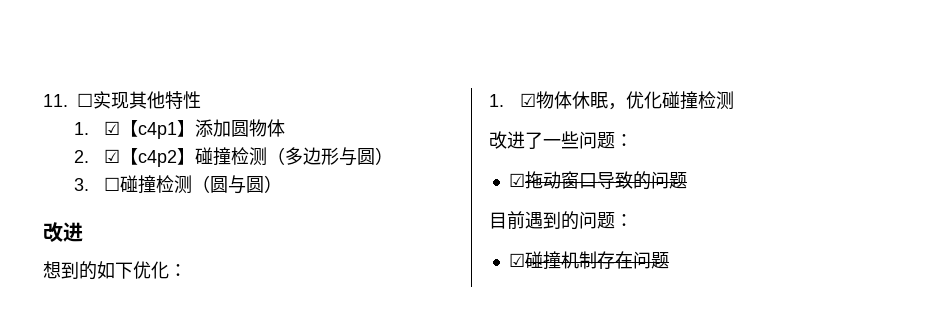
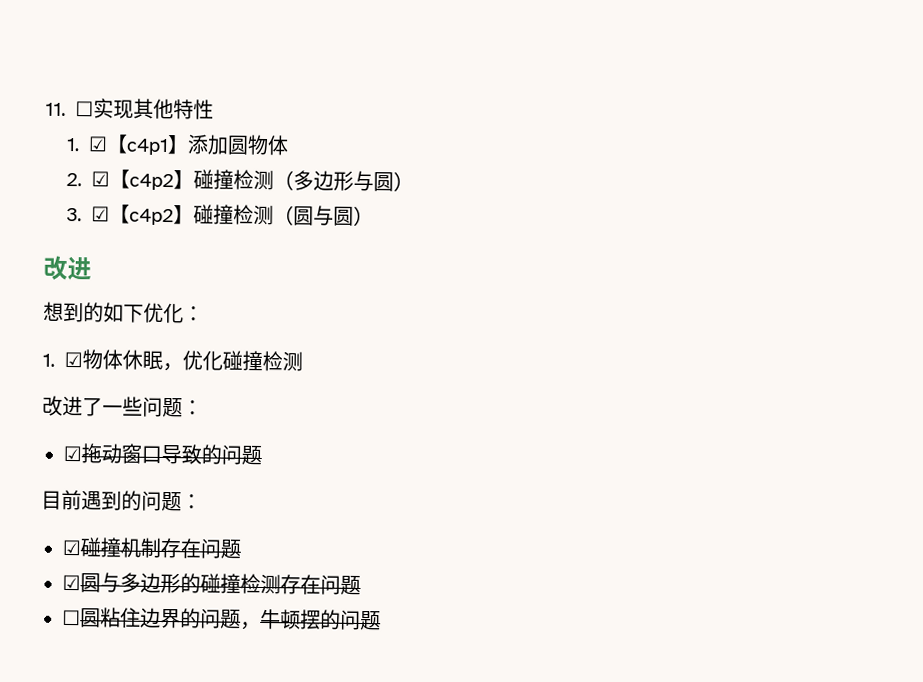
- 3. ☐碰撞检测（圆与圆）
+ 3. ☑【c4p2】碰撞检测（圆与圆）
+ ☑圆与多边形的碰撞检测存在问题
+ ☐圆粘住边界的问题，牛顿摆的问题

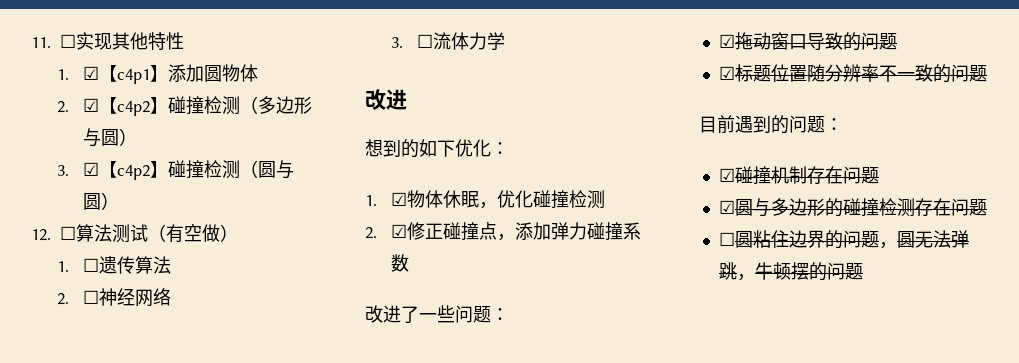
+ 12. ☐算法测试（有空做）
+ 1. ☐遗传算法
+ 2. ☐神经网络
+ 3. ☐流体力学
+ 2. ☑修正碰撞点，添加弹力碰撞系数
+ ☑标题位置随分辨率不一致的问题
- ☐圆粘住边界的问题，牛顿摆的问题
+ ☐圆粘住边界的问题，圆无法弹跳，牛顿摆的问题

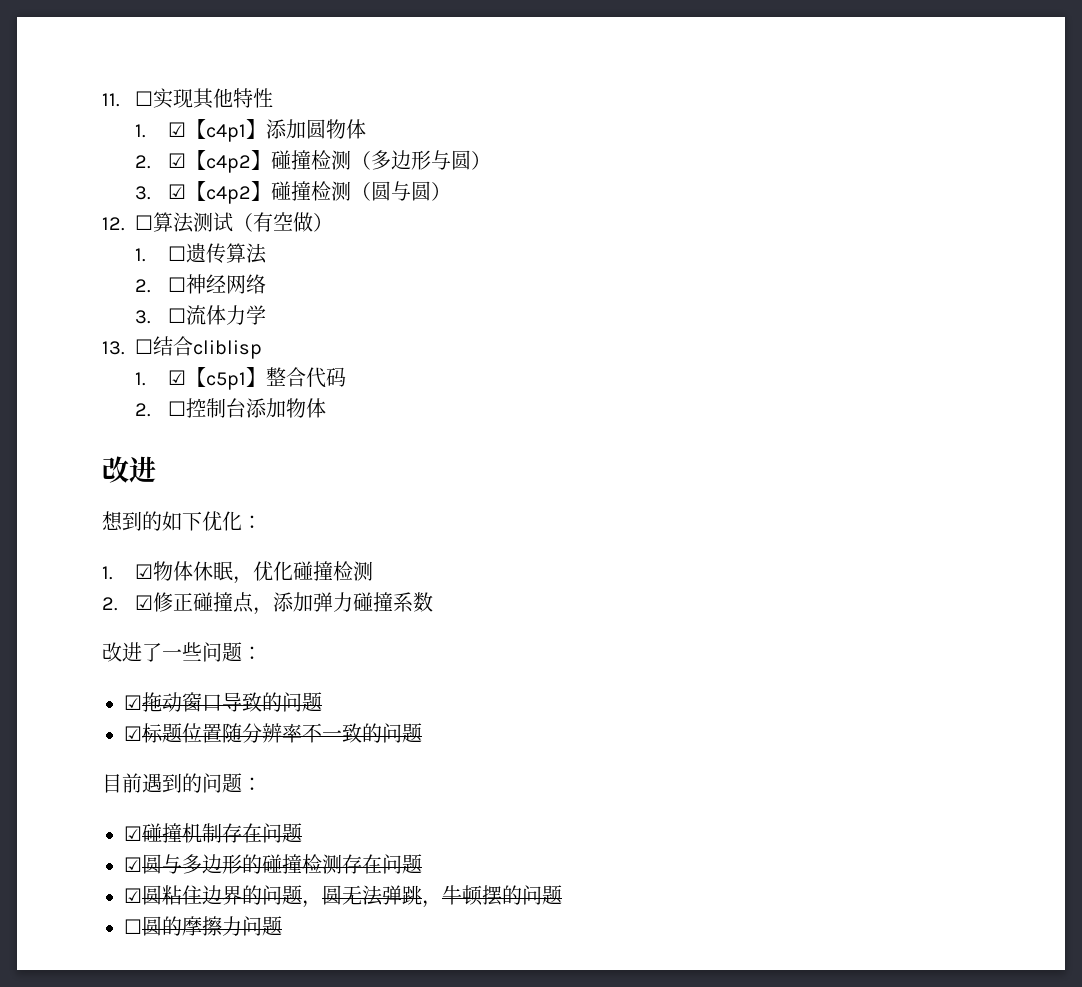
+ 13. ☐结合cliblisp
+ 1. ☑【c5p1】整合代码
+ 2. ☐控制台添加物体
- ☐圆粘住边界的问题，圆无法弹跳，牛顿摆的问题
+ ☑圆粘住边界的问题，圆无法弹跳，牛顿摆的问题
+ ☐圆的摩擦力问题

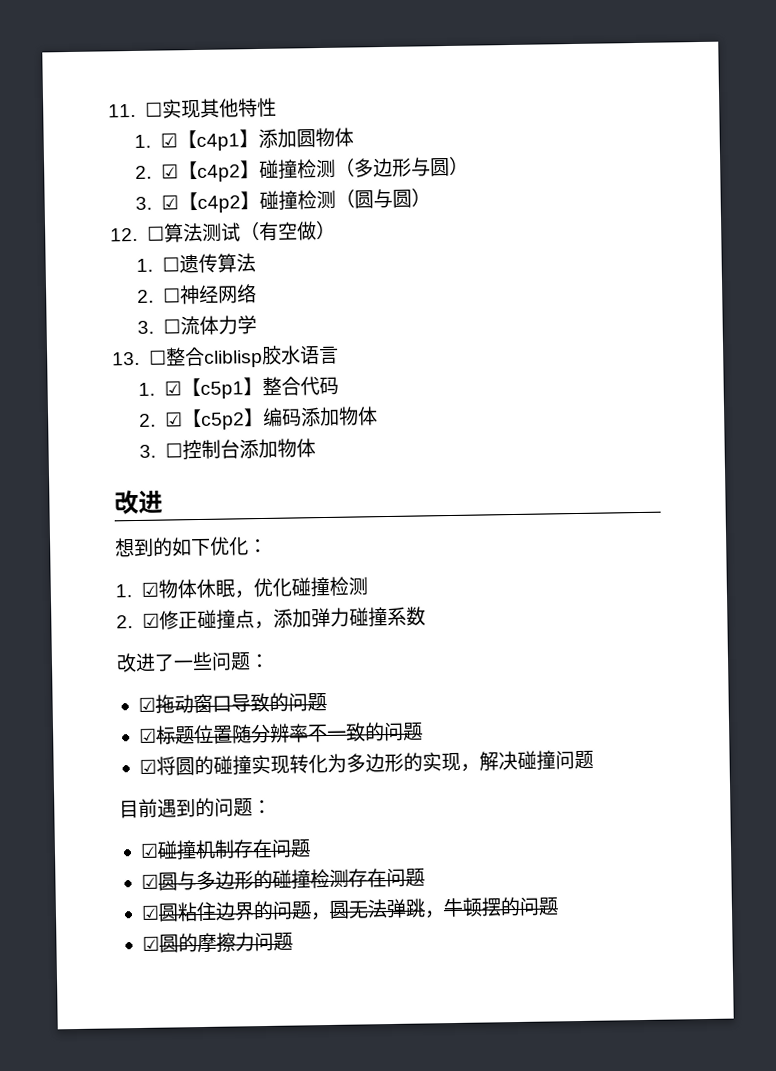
- 13. ☐结合cliblisp
+ 13. ☐整合cliblisp胶水语言
- 2. ☐控制台添加物体
+ 2. ☑【c5p2】编码添加物体
+ 3. ☐控制台添加物体
+ ☑将圆的碰撞实现转化为多边形的实现，解决碰撞问题
- ☐圆的摩擦力问题
+ ☑圆的摩擦力问题

